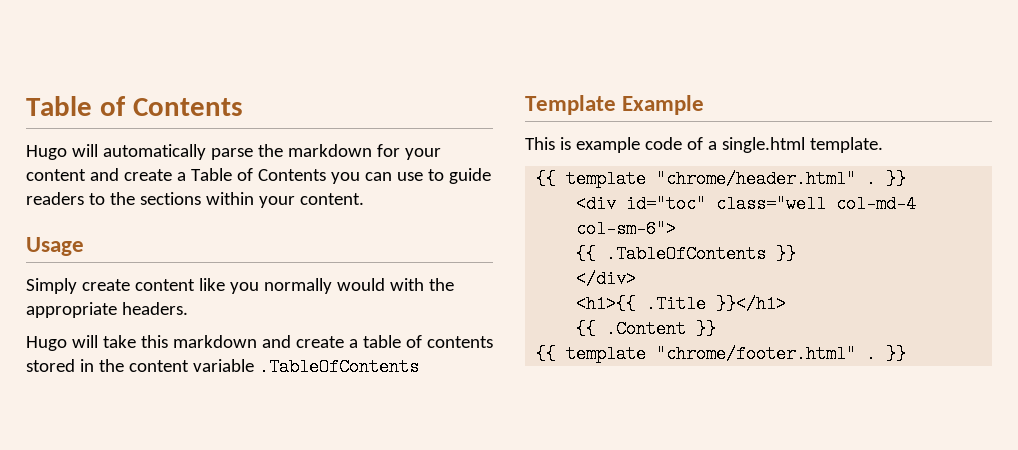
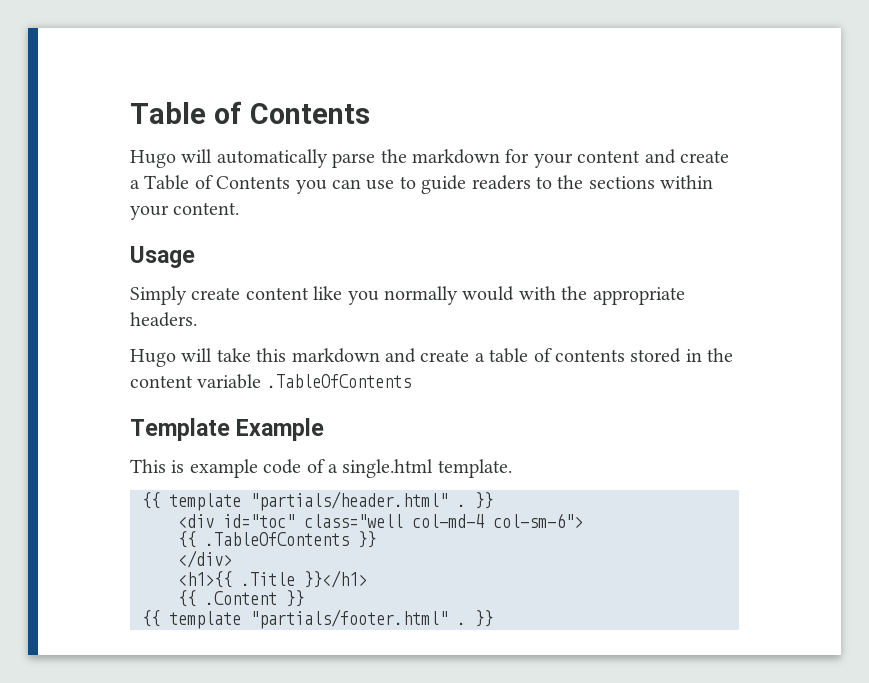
- {{ template "chrome/header.html" .
+ {{ template "partials/header.html" .
- {{ template "chrome/footer.html" .
+ {{ template "partials/footer.html" .

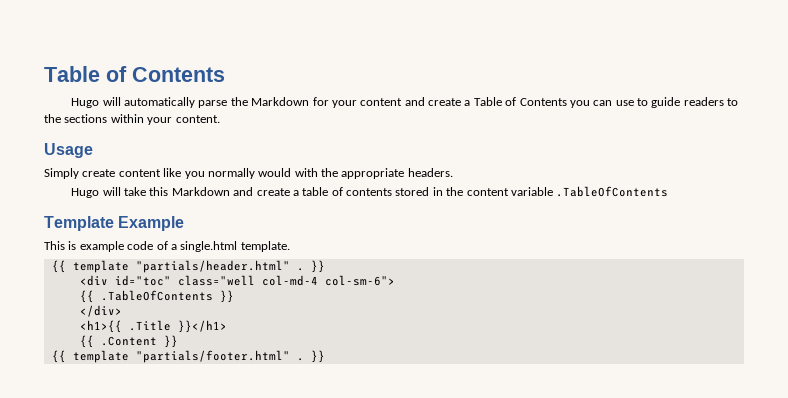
- Hugo will automatically parse the markdown for your content and create a Table of Contents you can use to guide readers to the sections within your content.
+ Hugo will automatically parse the Markdown for your content and create a Table of Contents you can use to guide readers to the sections within your content.
- Hugo will take this markdown and create a table of contents stored in the content variable .TableOfContents
+ Hugo will take this Markdown and create a table of contents stored in the content variable .TableOfContents

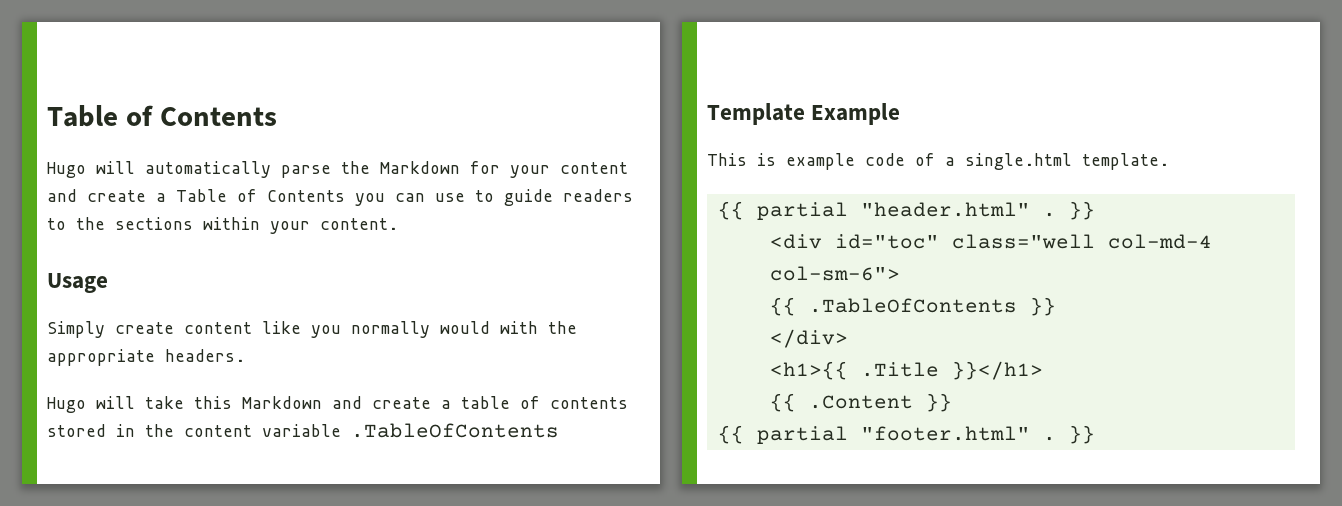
- {{ template "partials/header.html" .
+ {{ partial "header.html" .
- {{ template "partials/footer.html" .
+ {{ partial "footer.html" .

